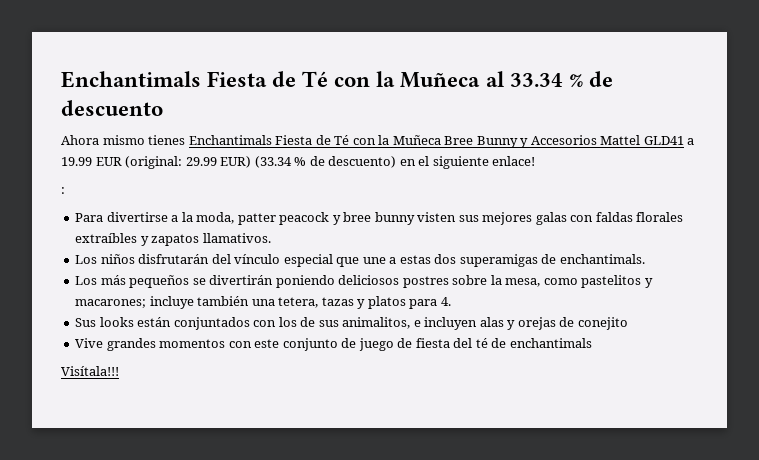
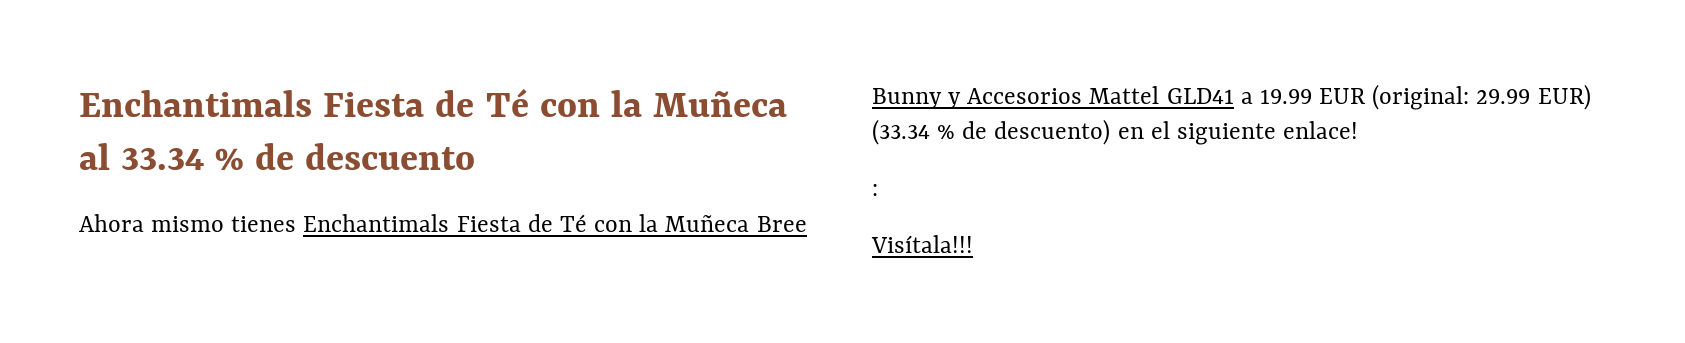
- Para divertirse a la moda, patter peacock y bree bunny visten sus mejores galas con faldas florales extraíbles y zapatos llamativos.
- Los niños disfrutarán del vínculo especial que une a estas dos superamigas de enchantimals.
- Los más pequeños se divertirán poniendo deliciosos postres sobre la mesa, como pastelitos y macarones; incluye también una tetera, tazas y platos para 4.
- Sus looks están conjuntados con los de sus animalitos, e incluyen alas y orejas de conejito
- Vive grandes momentos con este conjunto de juego de fiesta del té de enchantimals

